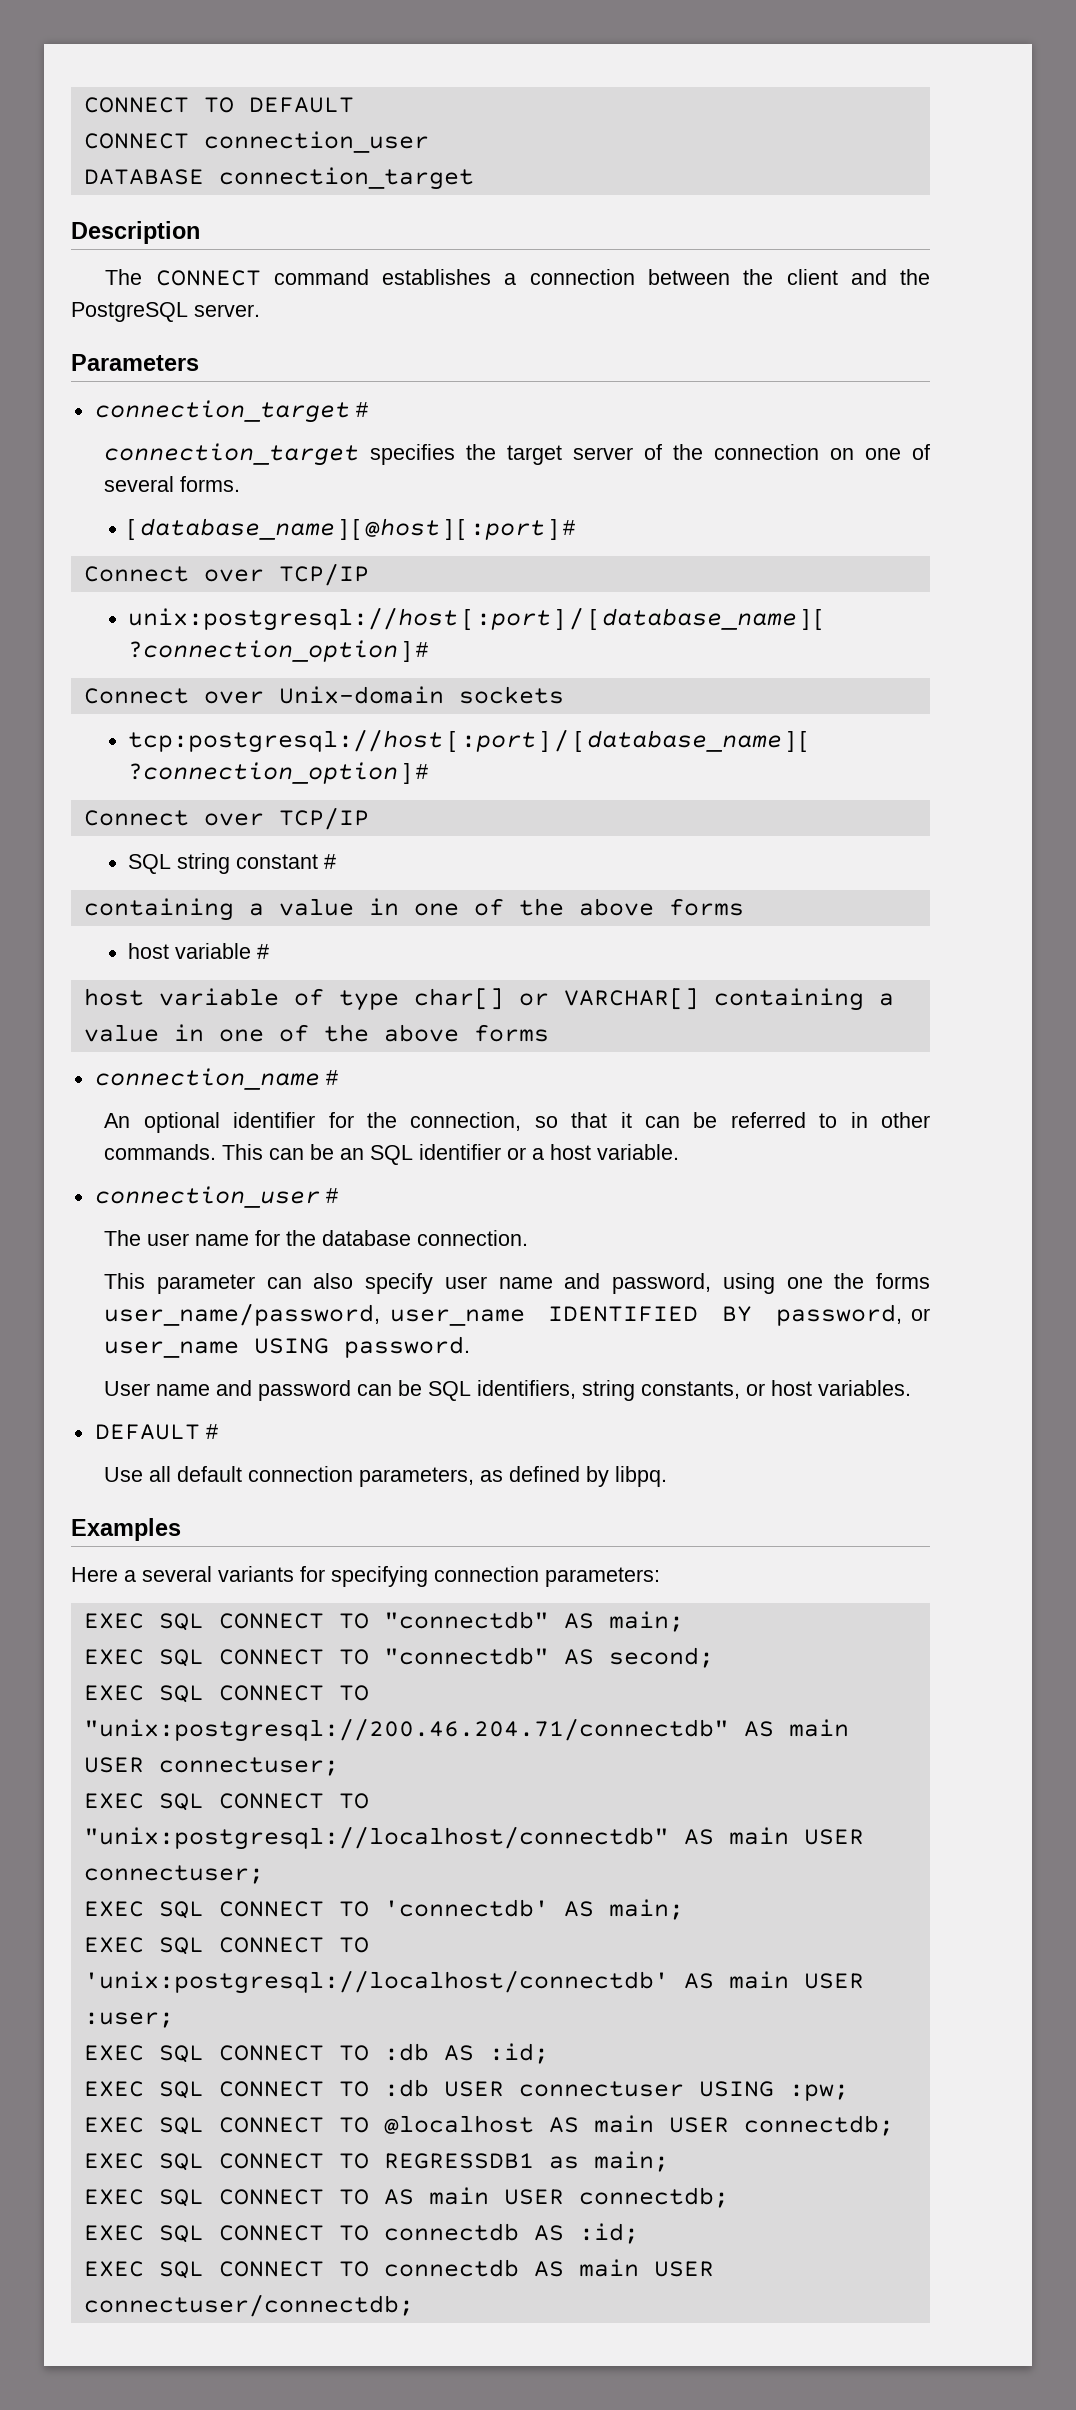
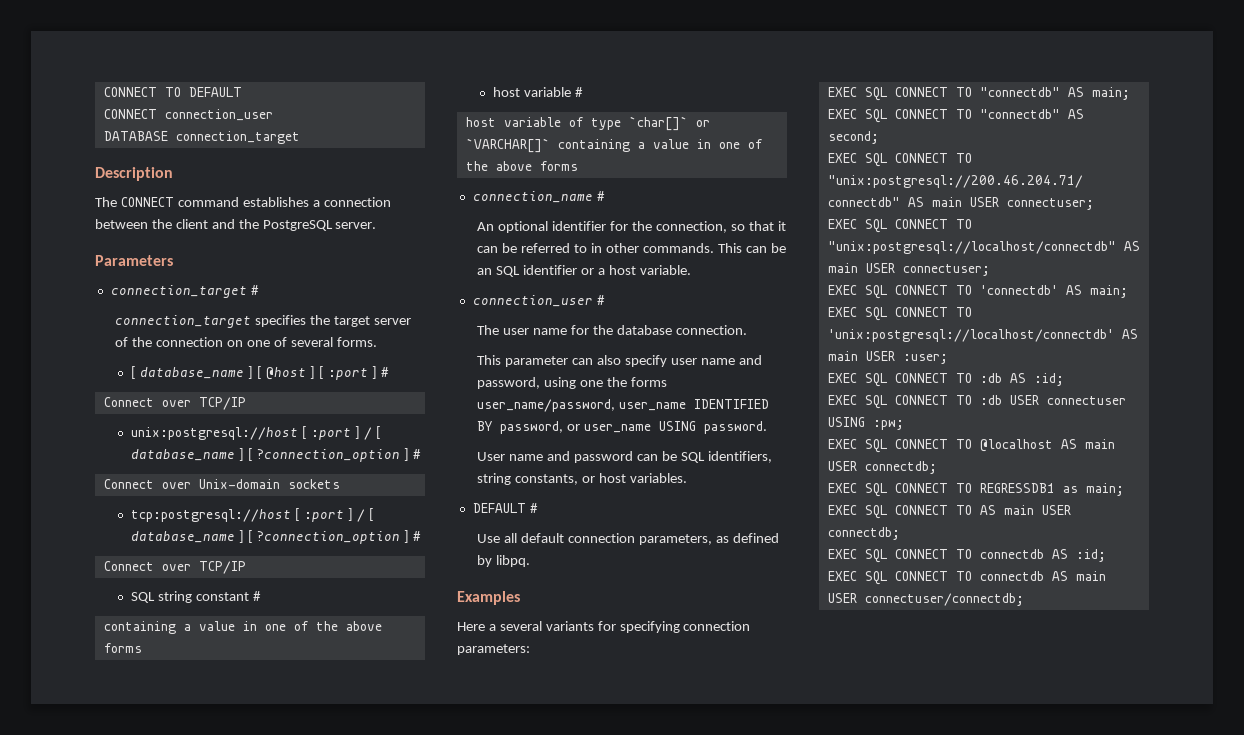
- host variable of type char[] or VARCHAR[] containing a value in one of the above forms
+ host variable of type `char[]` or `VARCHAR[]` containing a value in one of the above forms

